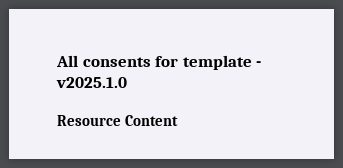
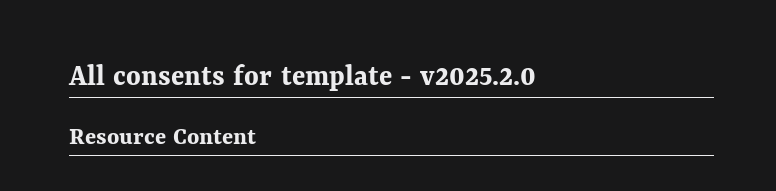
- All consents for template - v2025.1.0
+ All consents for template - v2025.2.0

